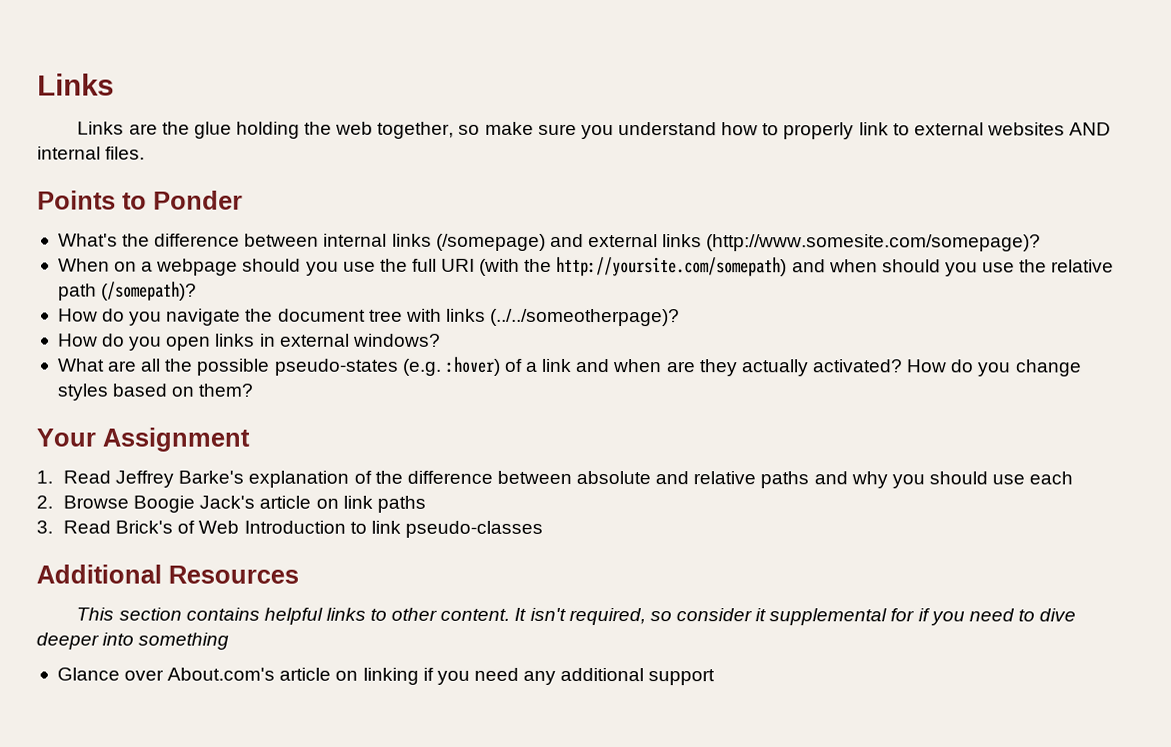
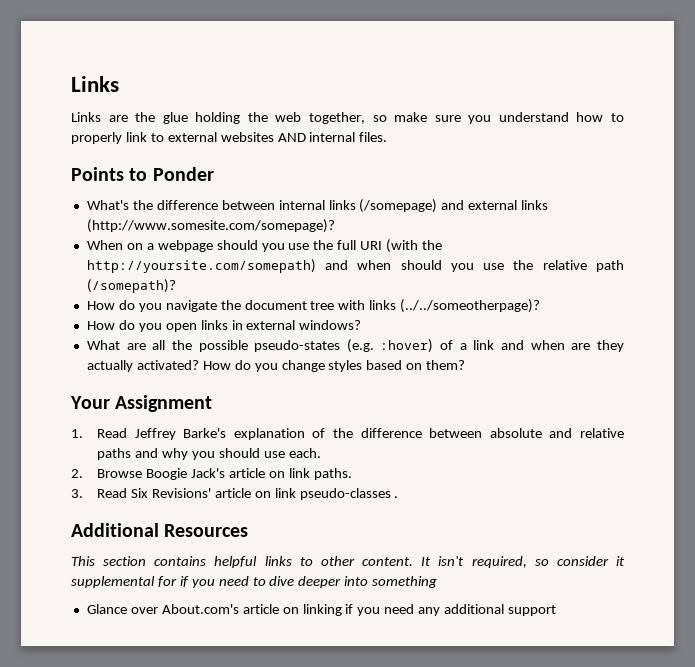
- 1. Read Jeffrey Barke's explanation of the difference between absolute and relative paths and why you should use each
+ 1. Read Jeffrey Barke's explanation of the difference between absolute and relative paths and why you should use each.
- 2. Browse Boogie Jack's article on link paths
+ 2. Browse Boogie Jack's article on link paths.
- 3. Read Brick's of Web Introduction to link pseudo-classes
+ 3. Read Six Revisions' article on link pseudo-classes .

